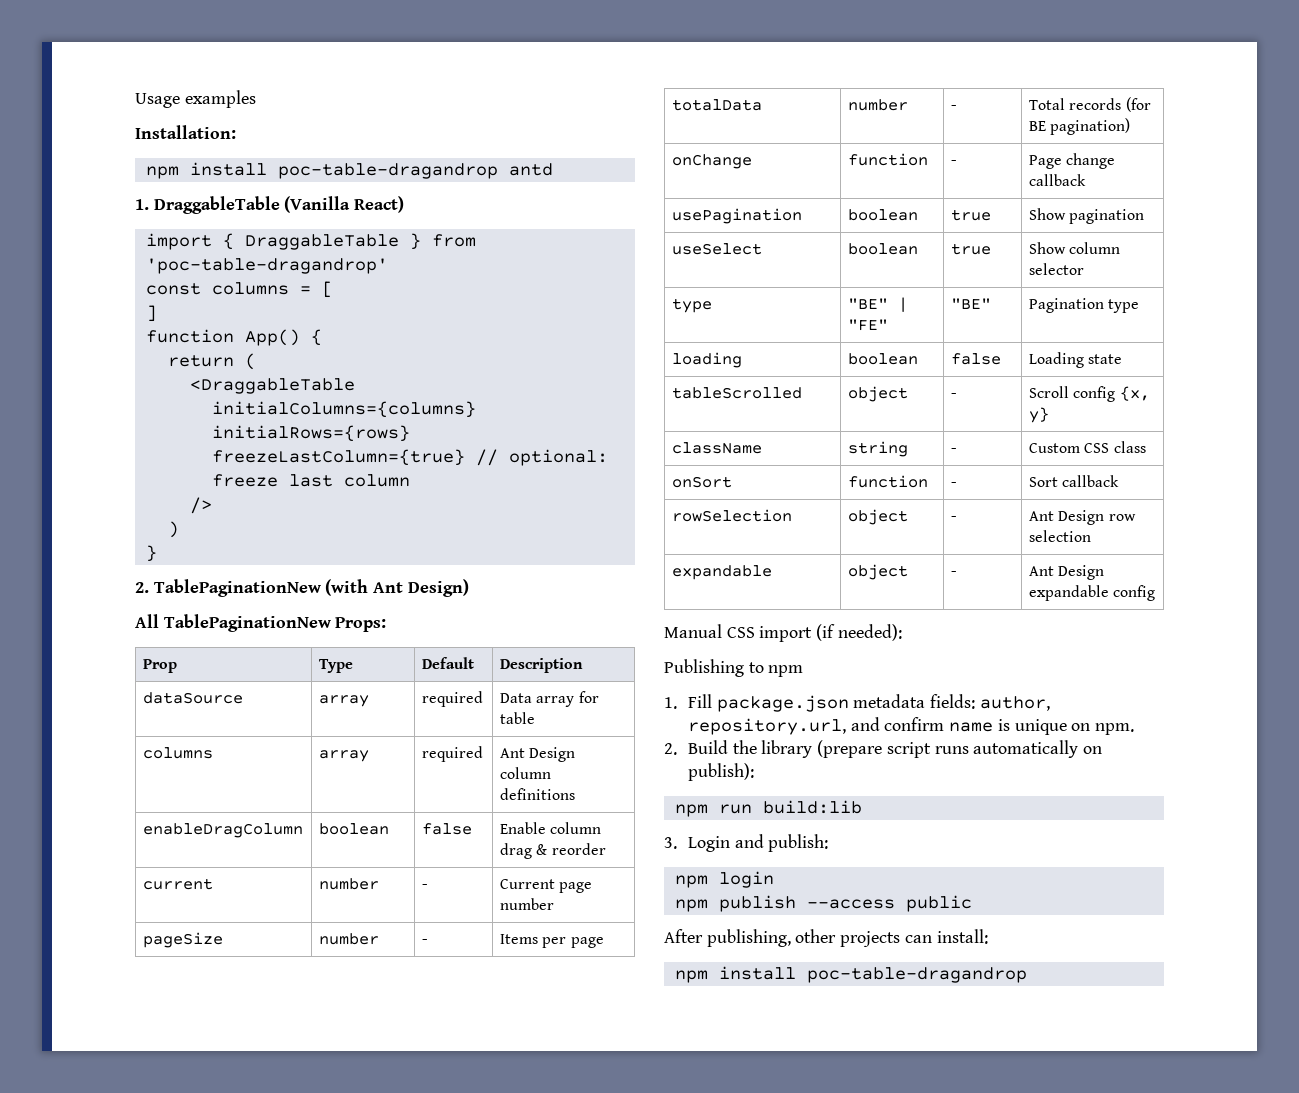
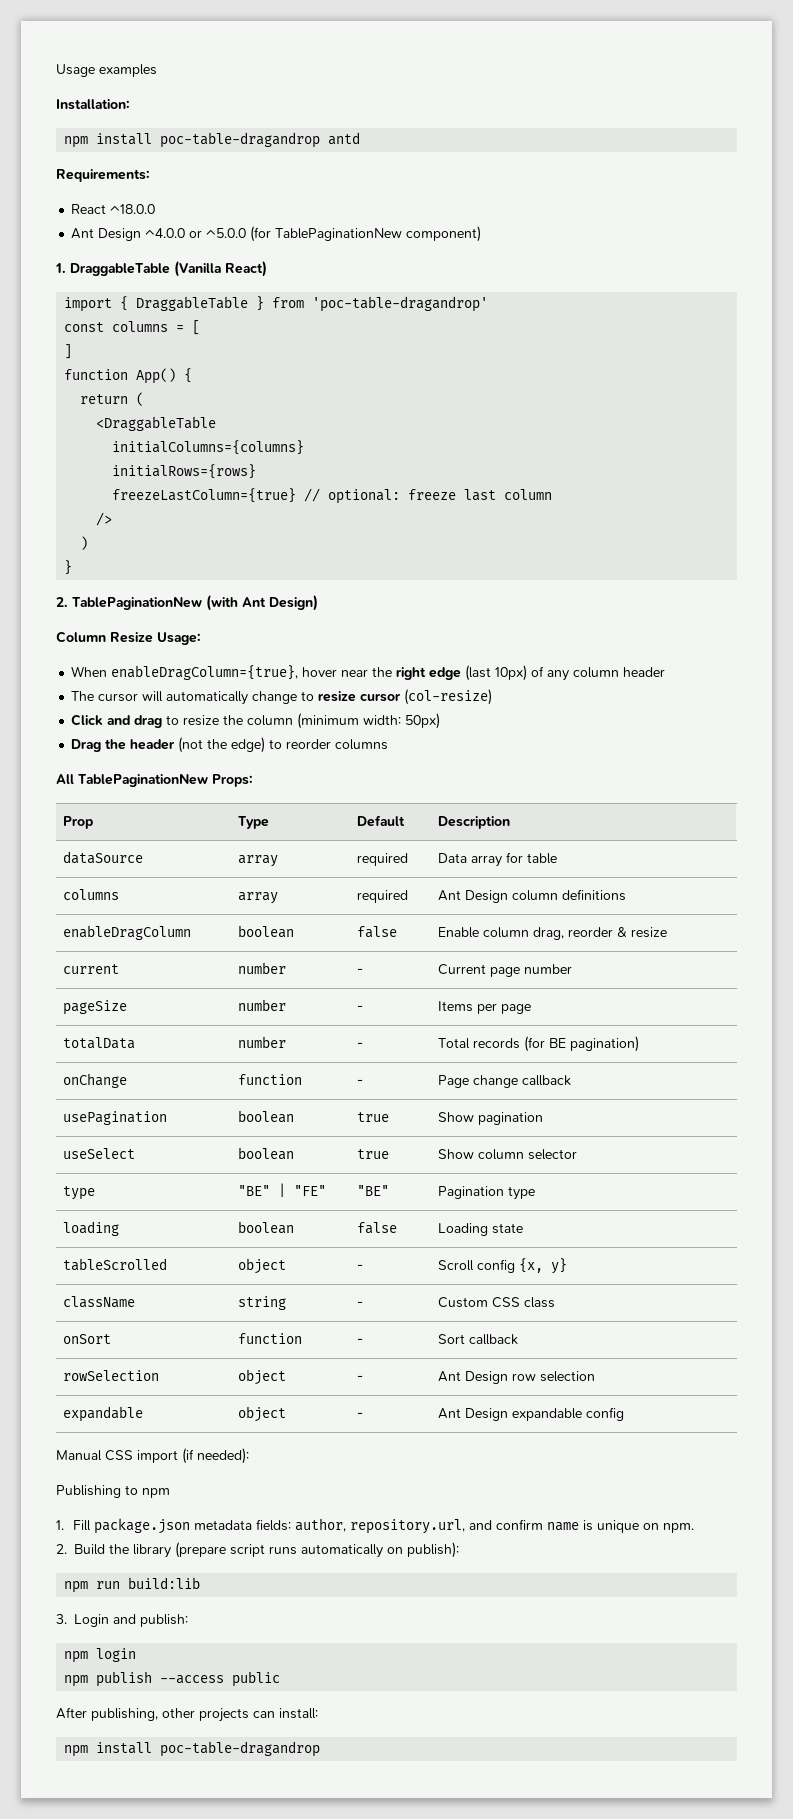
+ Requirements:
+ React ^18.0.0
+ Ant Design ^4.0.0 or ^5.0.0 (for TablePaginationNew component)
+ Column Resize Usage:
+ When enableDragColumn={true}, hover near the right edge (last 10px) of any column header
+ The cursor will automatically change to resize cursor (col-resize)
+ Click and drag to resize the column (minimum width: 50px)
+ Drag the header (not the edge) to reorder columns
- enableDragColumn | boolean | false | Enable column drag & reorder
+ enableDragColumn | boolean | false | Enable column drag, reorder & resize

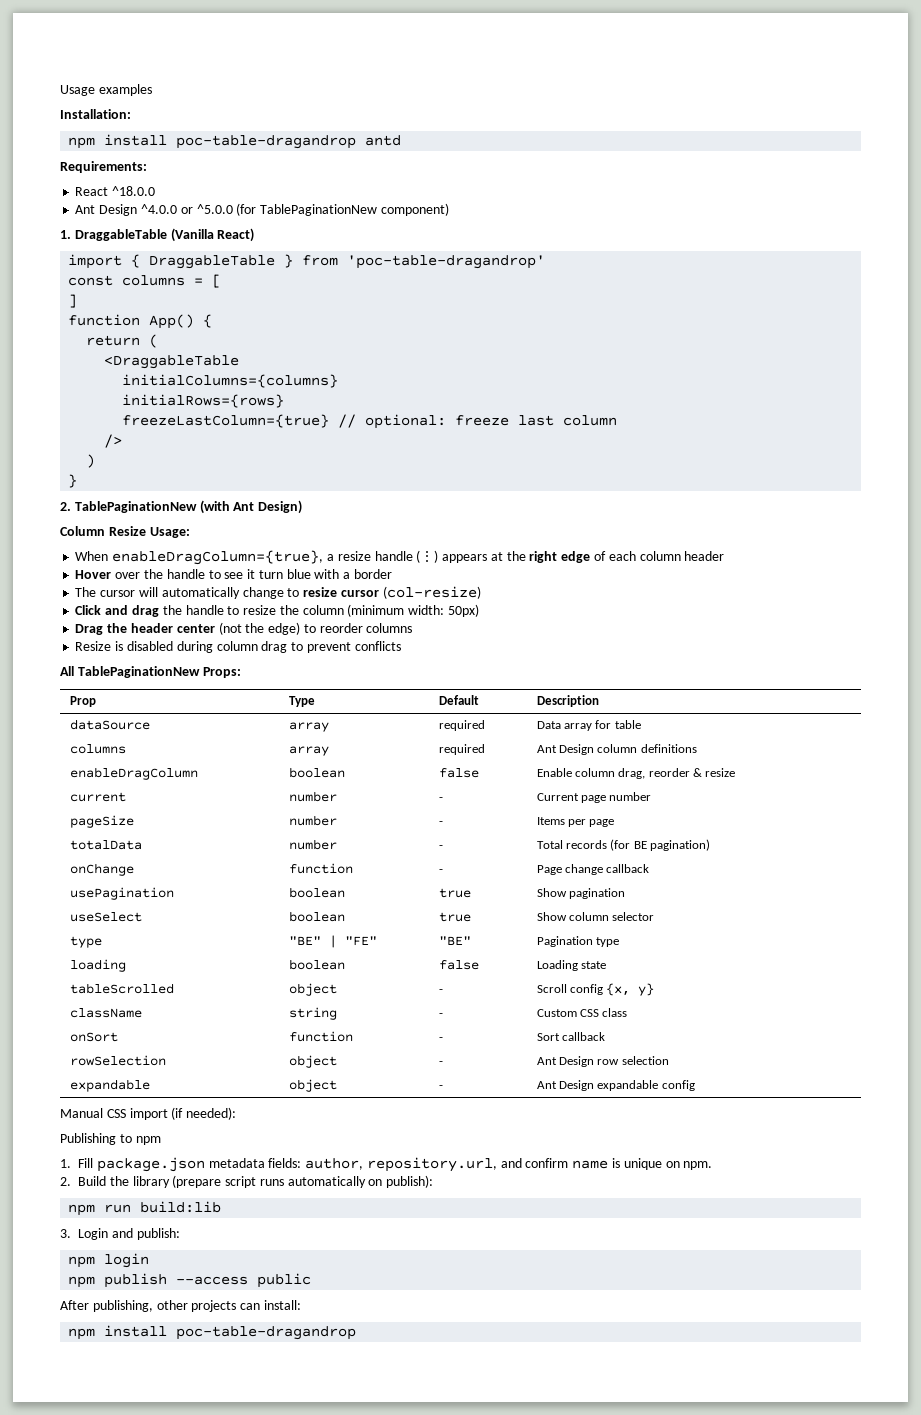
- When enableDragColumn={true}, hover near the right edge (last 10px) of any column header
+ When enableDragColumn={true}, a resize handle (⋮) appears at the right edge of each column header
+ Hover over the handle to see it turn blue with a border
- Click and drag to resize the column (minimum width: 50px)
+ Click and drag the handle to resize the column (minimum width: 50px)
- Drag the header (not the edge) to reorder columns
+ Drag the header center (not the edge) to reorder columns
+ Resize is disabled during column drag to prevent conflicts

